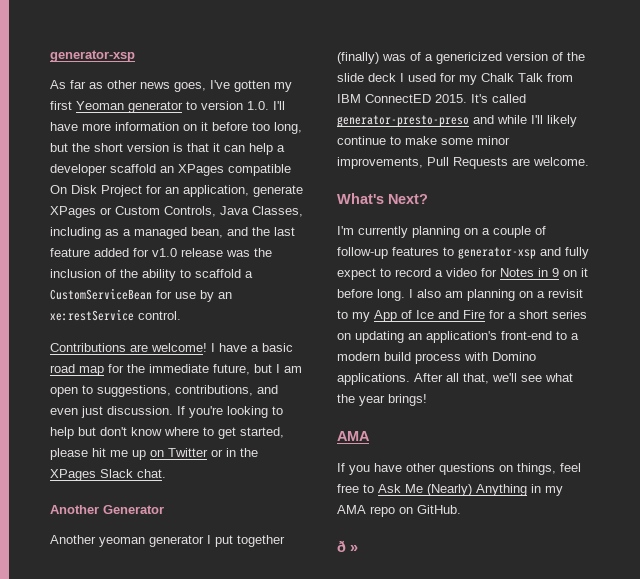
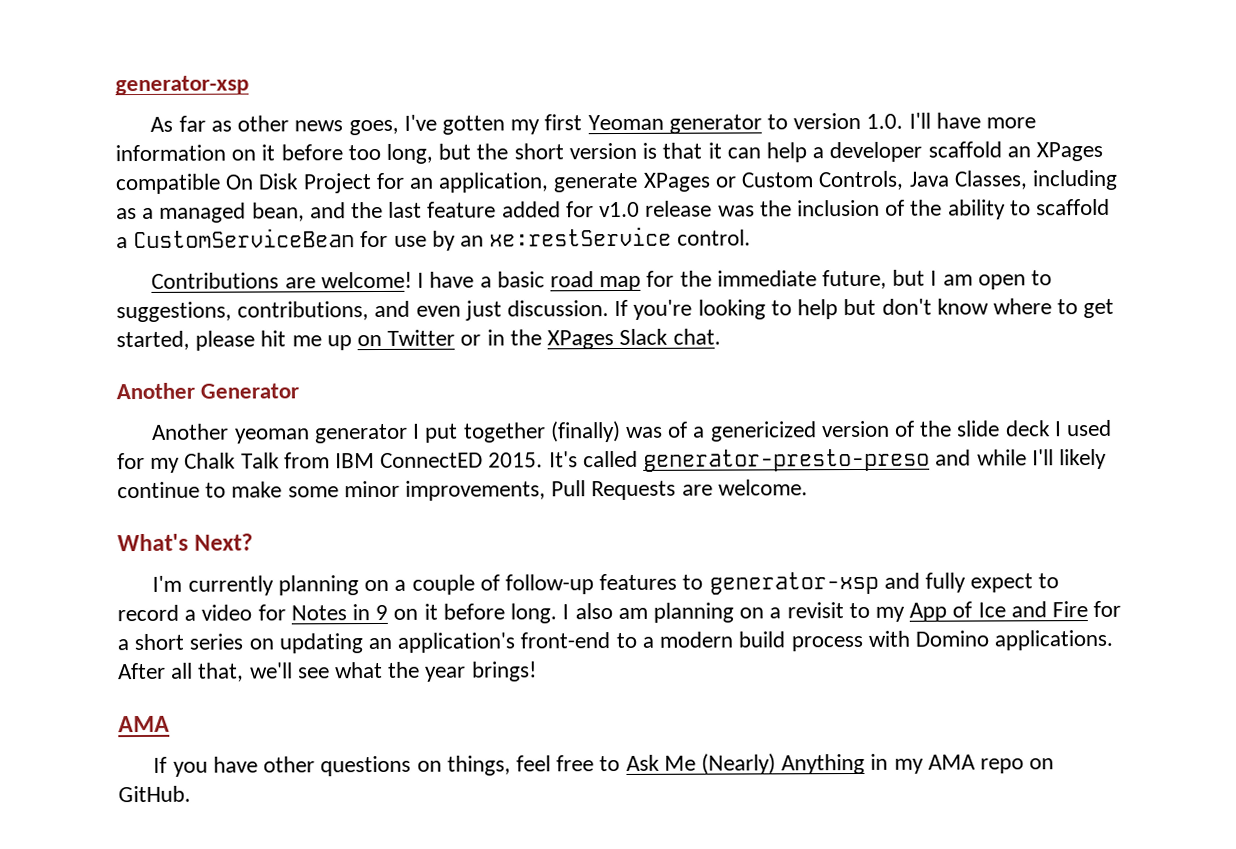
- ð »

